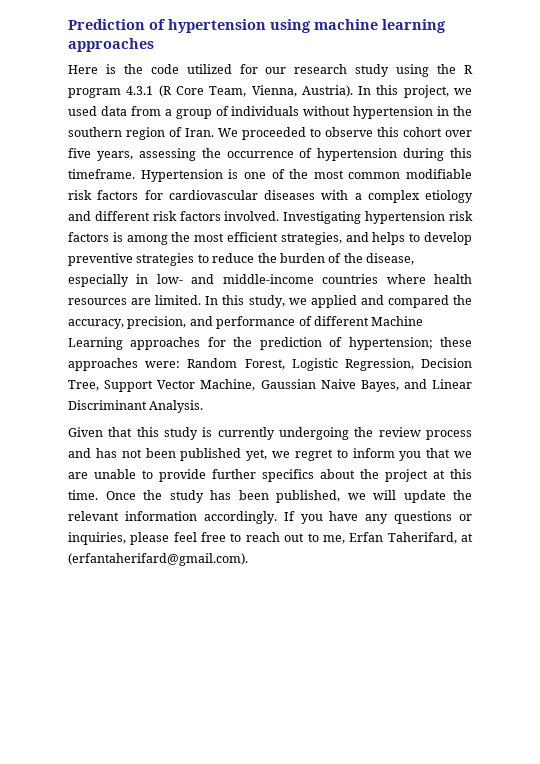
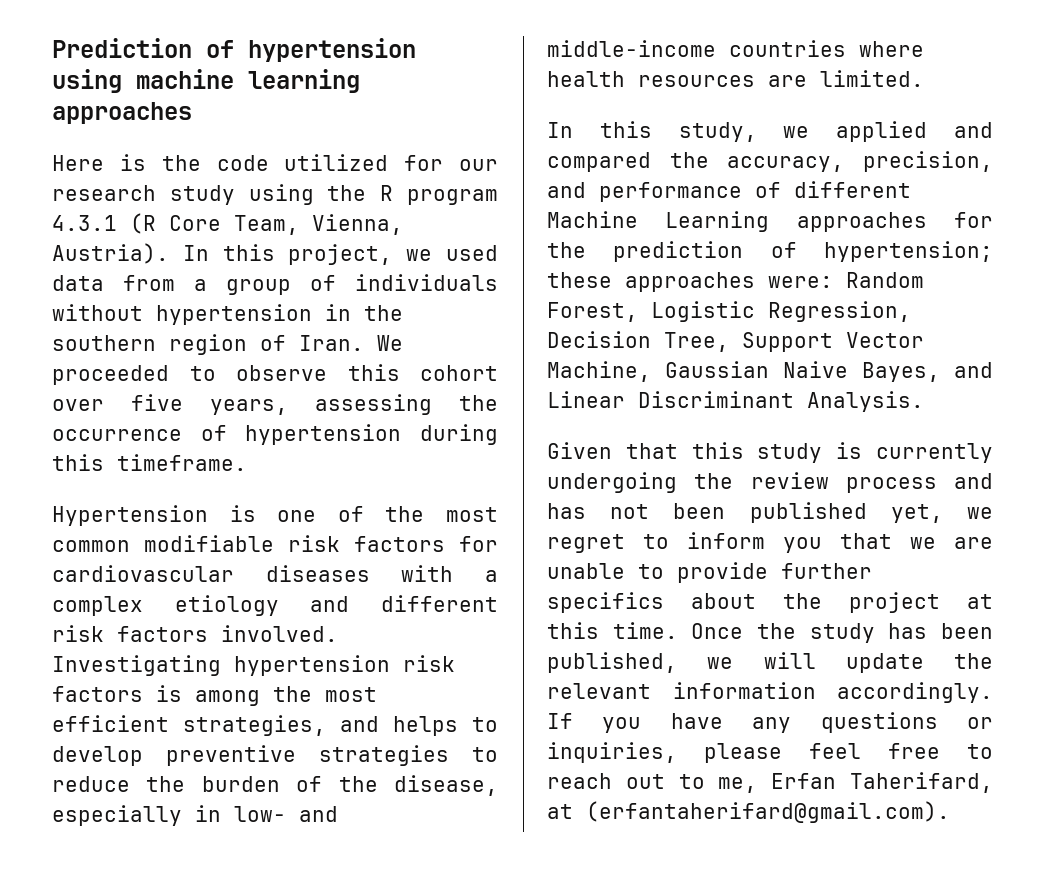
- We proceeded to observe this cohort over five years, assessing the occurrence of hypertension during this timeframe. Hypertension is one of the most common modifiable risk factors for cardiovascular diseases with a complex etiology and different risk factors involved.
+ We proceeded to observe this cohort over five years, assessing the occurrence of hypertension during this timeframe.
+ Hypertension is one of the most common modifiable risk factors for cardiovascular diseases with a complex etiology and different risk factors involved.
- Investigating hypertension risk factors is among the most efficient strategies, and helps to develop preventive strategies to reduce the burden of the disease, especially in low- and middle-income countries where health resources are limited. In this study, we applied and compared the accuracy, precision, and performance of different Machine Learning approaches for the prediction of hypertension;
+ Investigating hypertension risk factors is among the most efficient strategies, and helps to develop preventive strategies to reduce the burden of the disease, especially in low- and middle-income countries where health resources are limited.
+ In this study, we applied and compared the accuracy, precision, and performance of different Machine Learning approaches for the prediction of hypertension;

